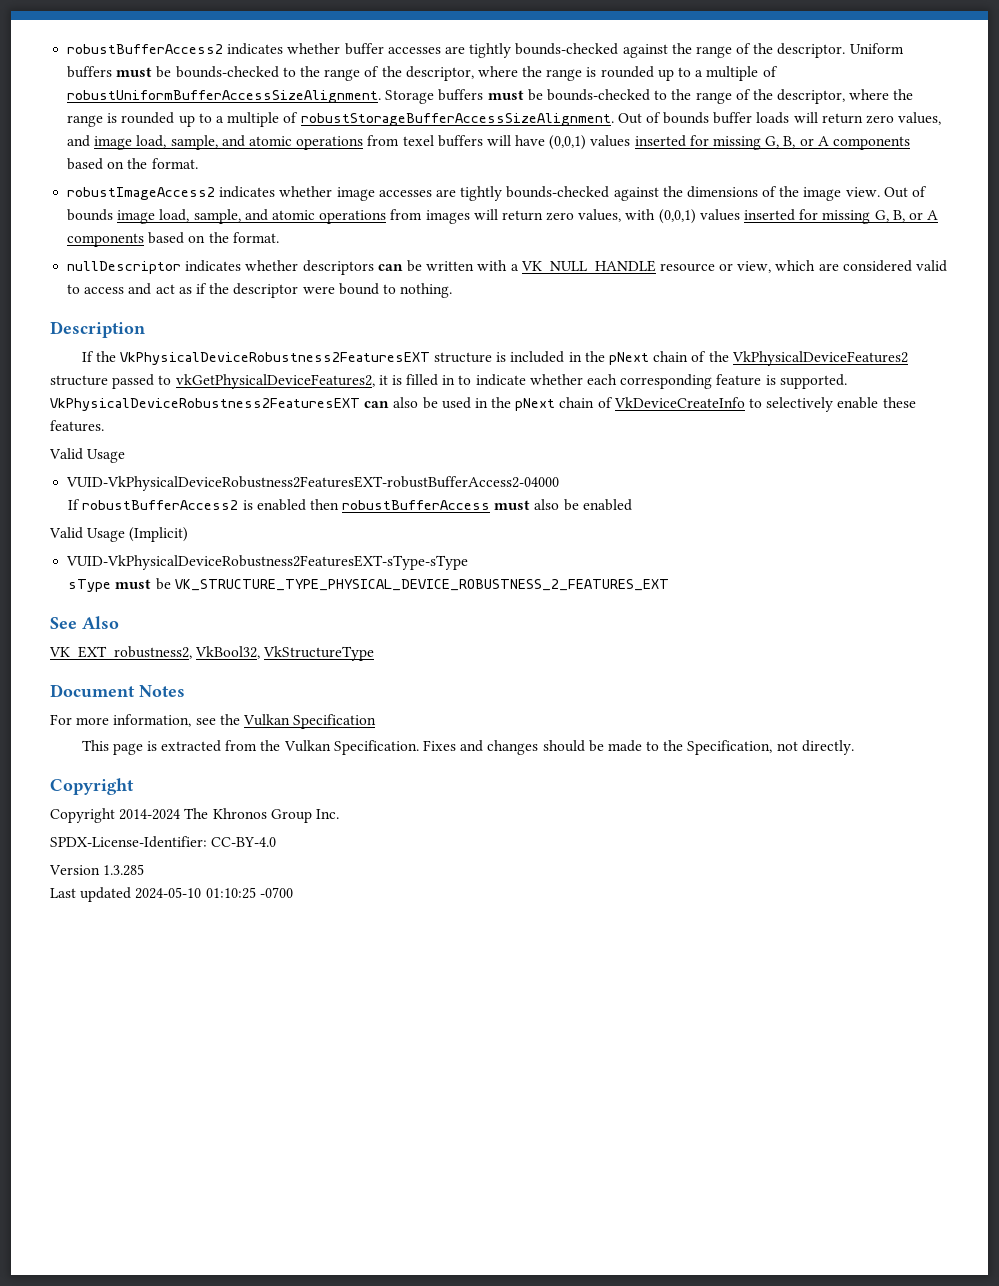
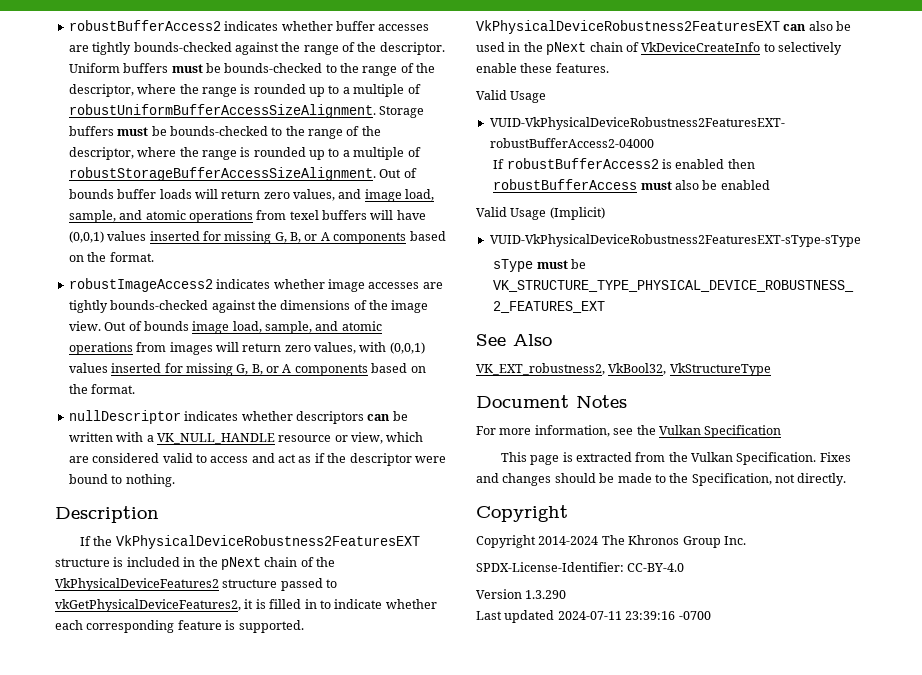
- Version 1.3.285
+ Version 1.3.290
- Last updated 2024-05-10 01:10:25 -0700
+ Last updated 2024-07-11 23:39:16 -0700

